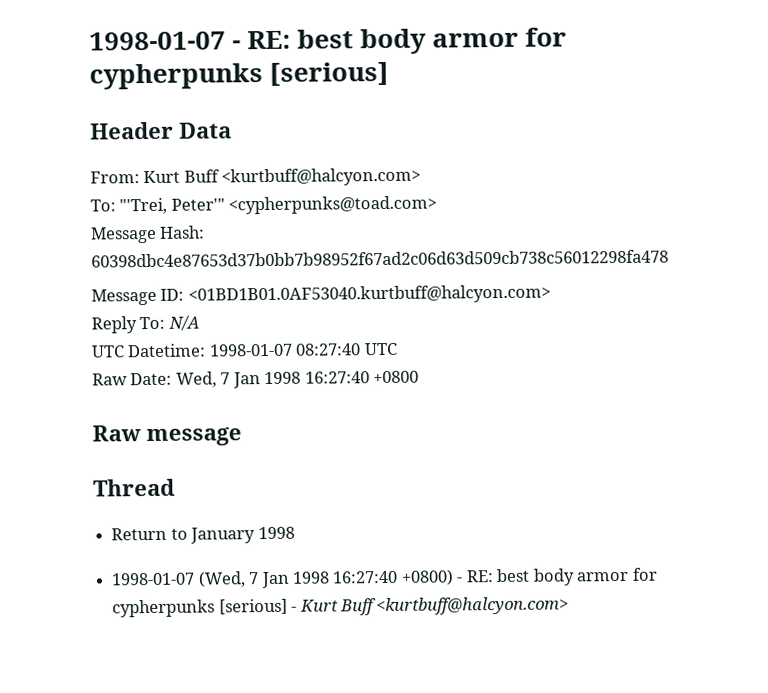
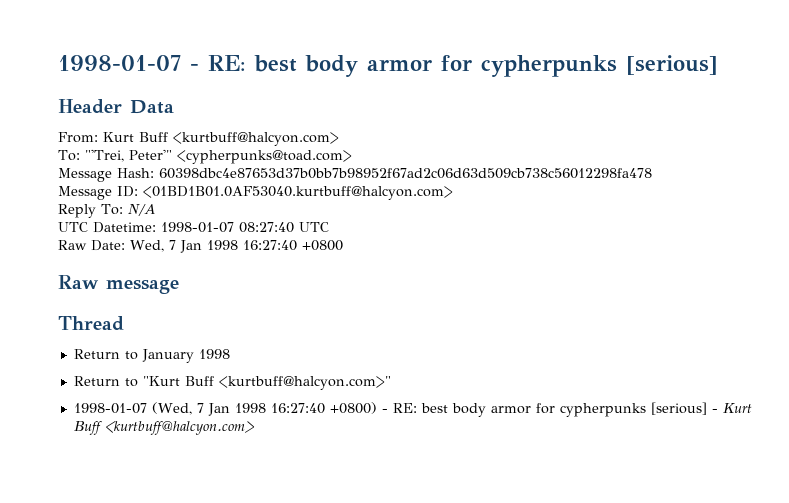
+ Return to "Kurt Buff <kurtbuff@halcyon.com>"

